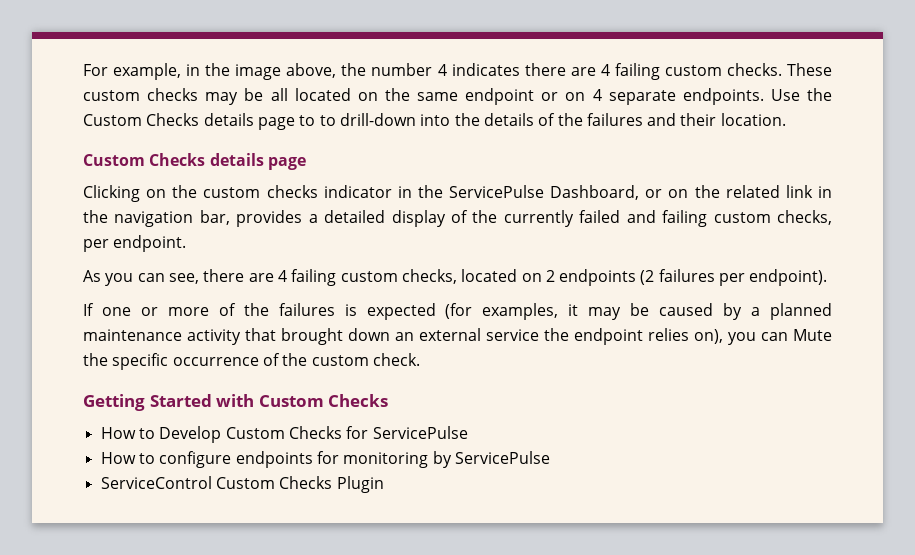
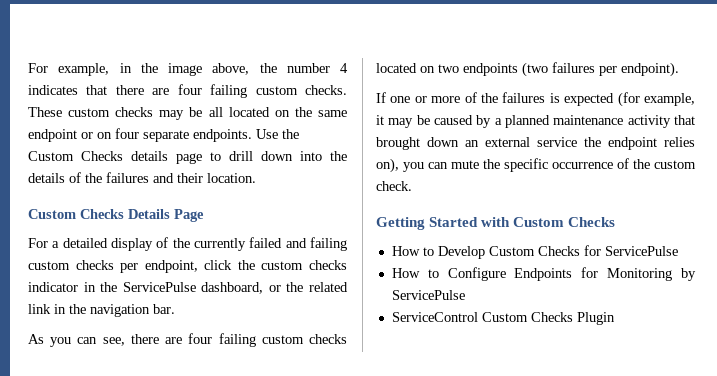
- For example, in the image above, the number 4 indicates there are 4 failing custom checks.
+ For example, in the image above, the number 4 indicates that there are four failing custom checks.
- These custom checks may be all located on the same endpoint or on 4 separate endpoints.
+ These custom checks may be all located on the same endpoint or on four separate endpoints.
- Use the Custom Checks details page to to drill-down into the details of the failures and their location.
- Custom Checks details page
- Clicking on the custom checks indicator in the ServicePulse Dashboard, or on the related link in the navigation bar, provides a detailed display of the currently failed and failing custom checks, per endpoint.
+ Use the Custom Checks details page to drill down into the details of the failures and their location.
+ Custom Checks Details Page
+ For a detailed display of the currently failed and failing custom checks per endpoint, click the custom checks indicator in the ServicePulse dashboard, or the related link in the navigation bar.
- As you can see, there are 4 failing custom checks, located on 2 endpoints (2 failures per endpoint).
+ As you can see, there are four failing custom checks located on two endpoints (two failures per endpoint).
- If one or more of the failures is expected (for examples, it may be caused by a planned maintenance activity that brought down an external service the endpoint relies on), you can Mute the specific occurrence of the custom check.
+ If one or more of the failures is expected (for example, it may be caused by a planned maintenance activity that brought down an external service the endpoint relies on), you can mute the specific occurrence of the custom check.
- How to configure endpoints for monitoring by ServicePulse
+ How to Configure Endpoints for Monitoring by ServicePulse

